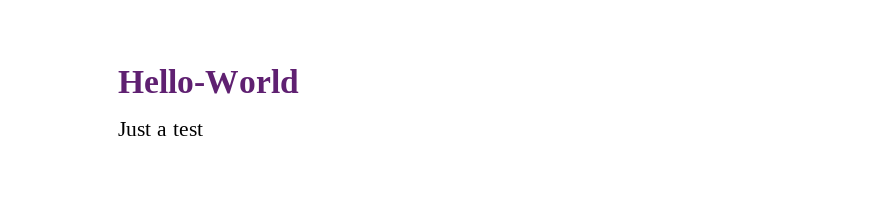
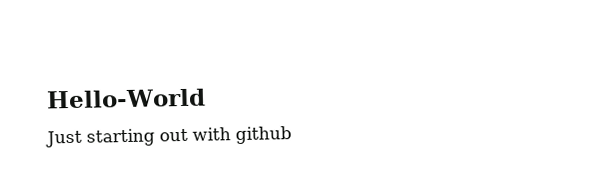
- Just a test
+ Just starting out with github

